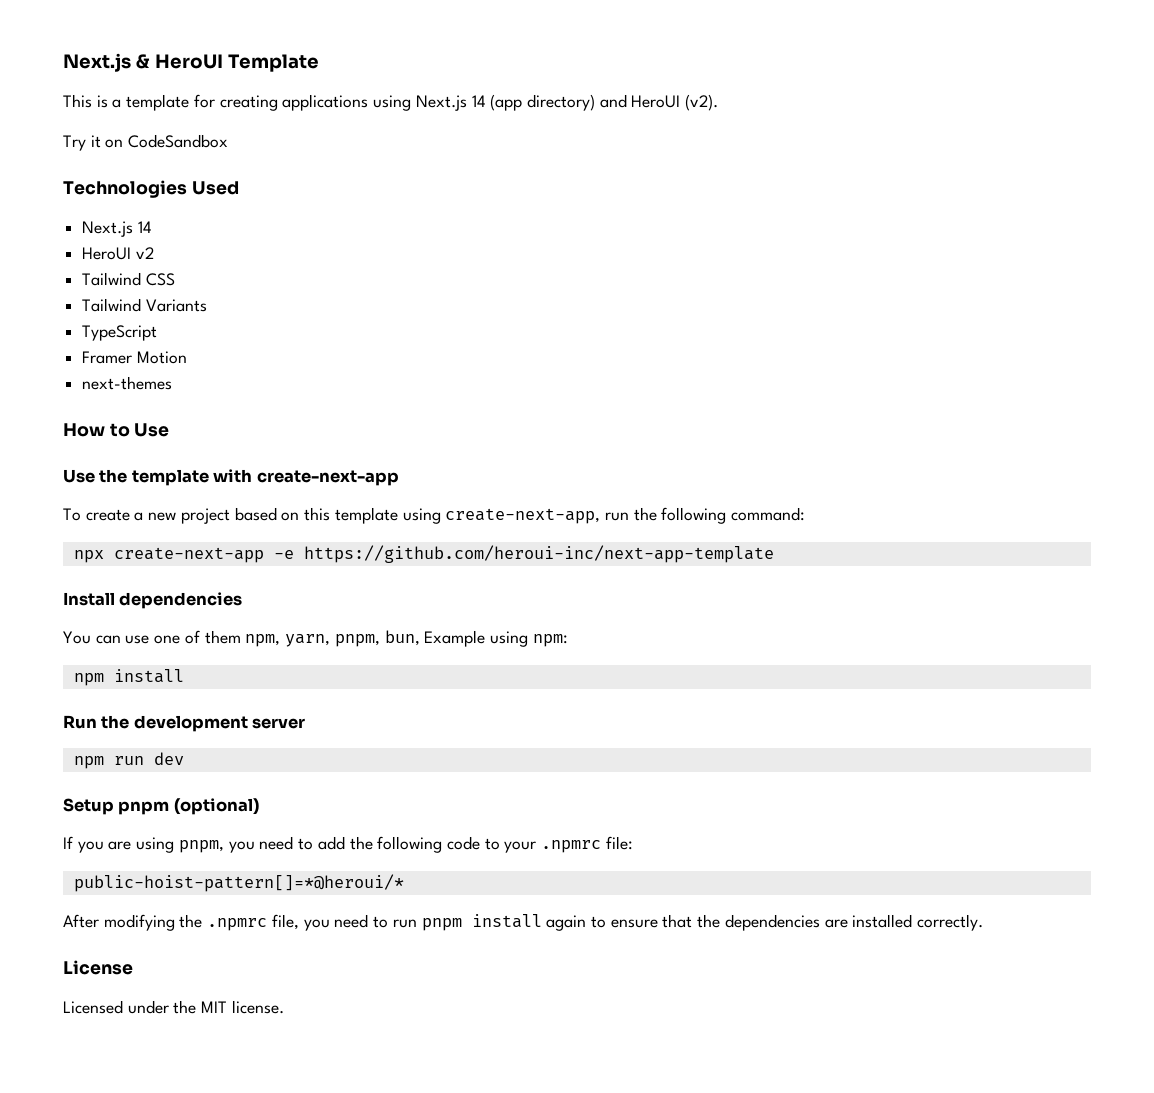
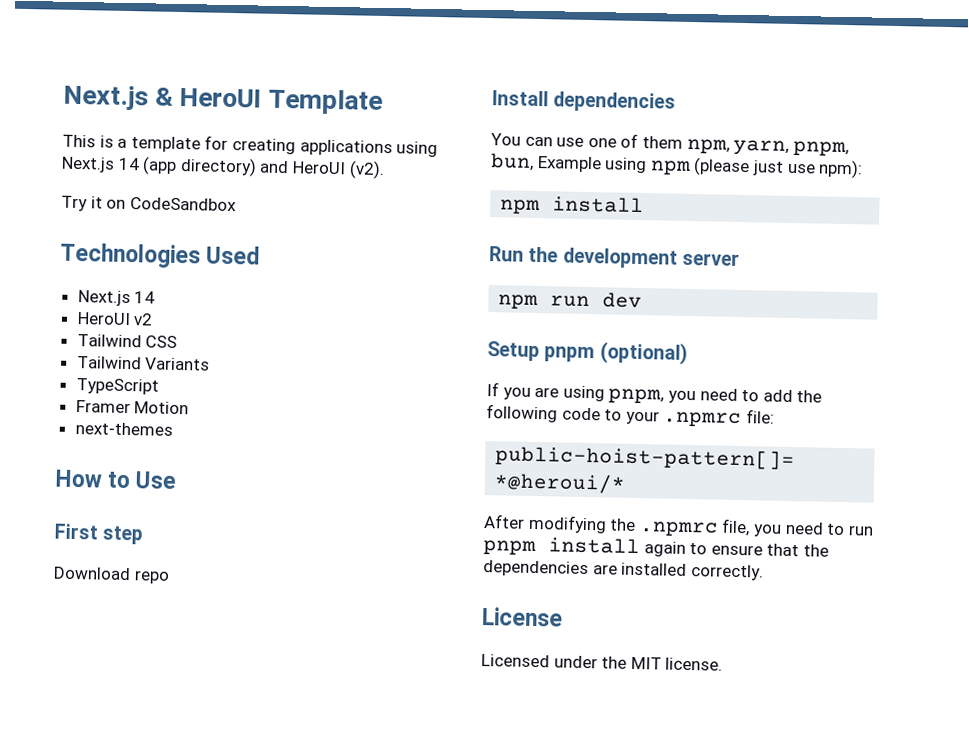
- Use the template with create-next-app
- To create a new project based on this template using create-next-app, run the following command:
- npx create-next-app -e https://github.com/heroui-inc/next-app-template
+ First step
+ Download repo
- You can use one of them npm, yarn, pnpm, bun, Example using npm:
+ You can use one of them npm, yarn, pnpm, bun, Example using npm (please just use npm):

